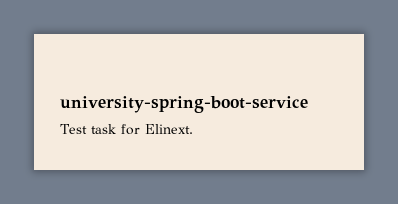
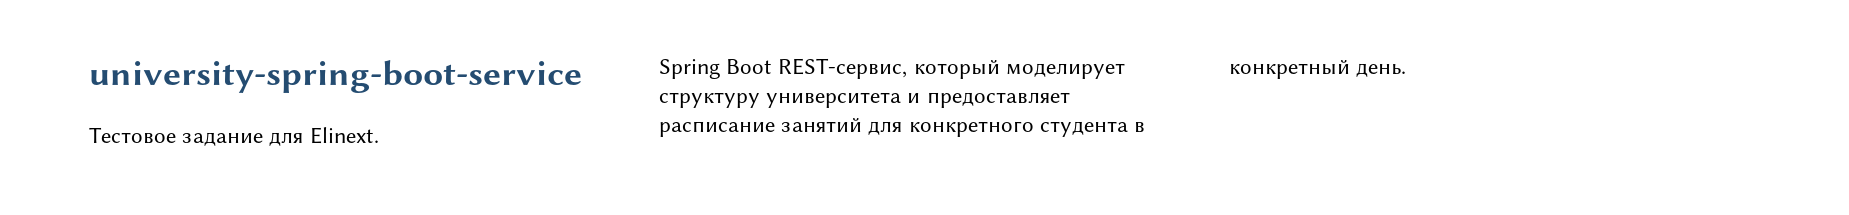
- Test task for Elinext.
+ Тестовое задание для Elinext.
+ Spring Boot REST-сервис, который моделирует структуру университета и предоставляет расписание занятий для конкретного студента в конкретный день.

